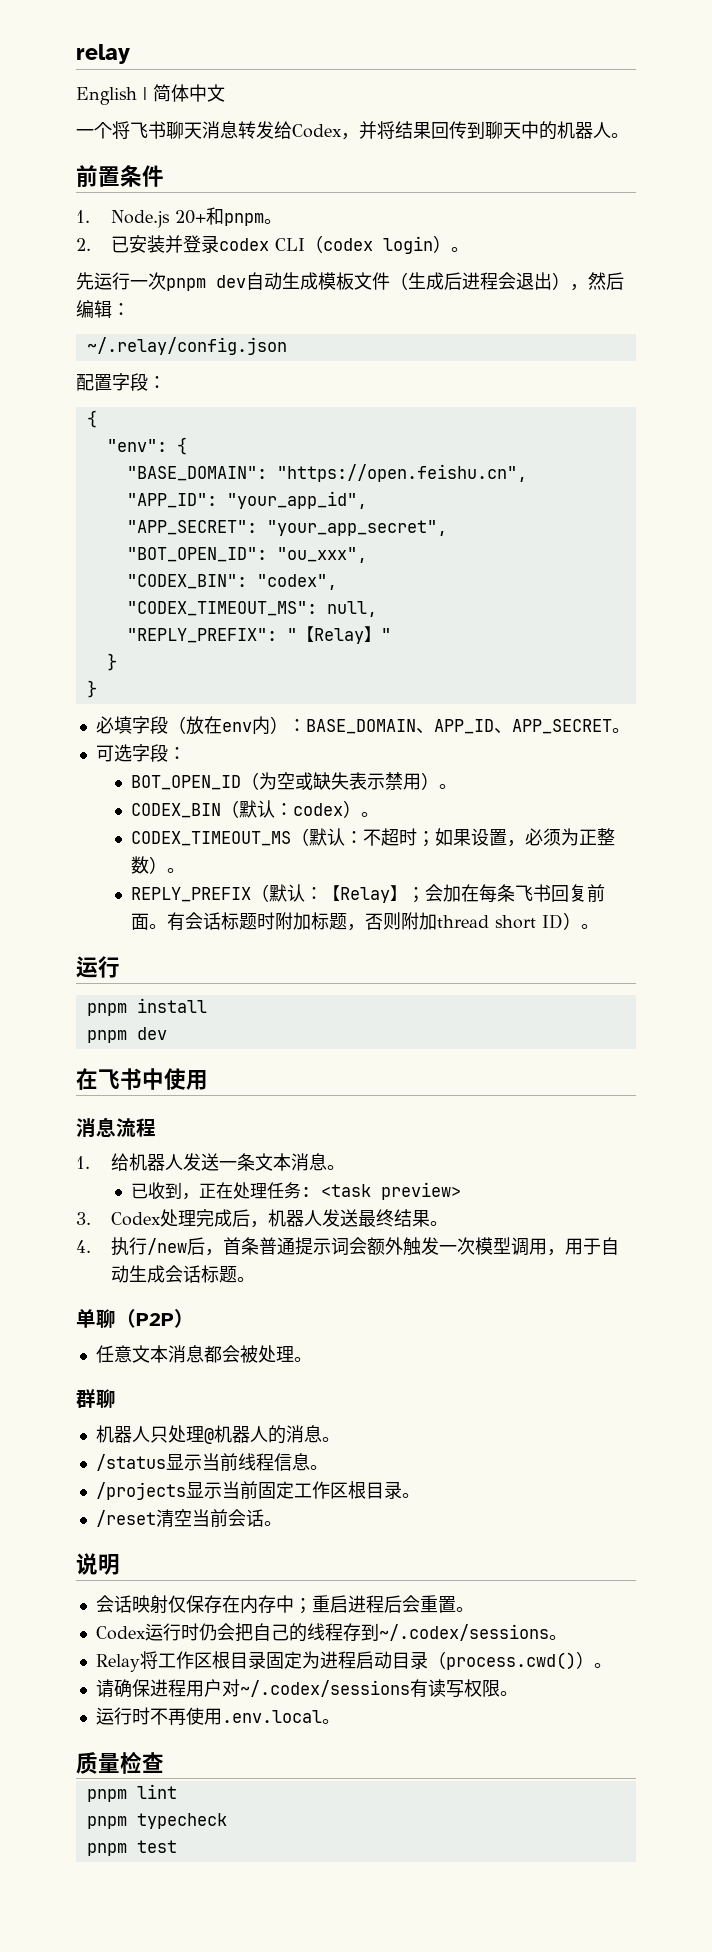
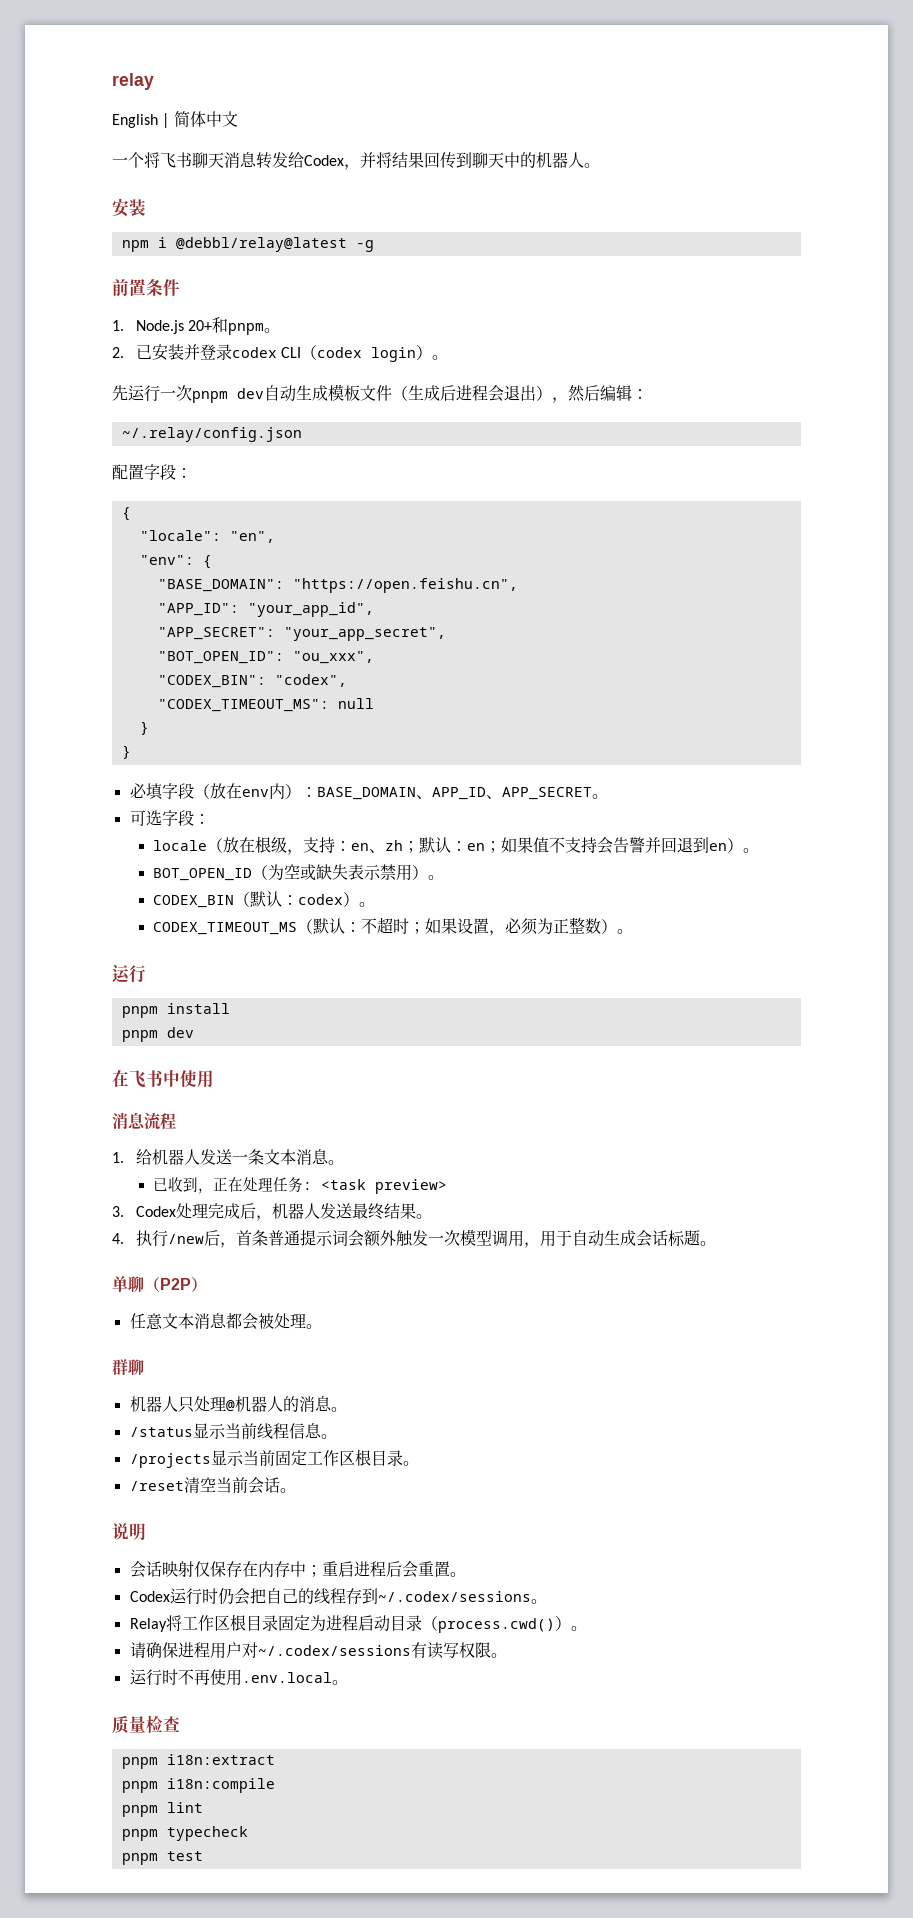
  一个将飞书聊天消息转发给Codex，并将结果回传到聊天中的机器人。
+ 安装
+ npm i @debbl/relay@latest -g
+ "locale": "en",
- "CODEX_TIMEOUT_MS": null,
- "REPLY_PREFIX": "【Relay】"
+ "CODEX_TIMEOUT_MS": null
+ locale（放在根级，支持：en、zh；默认：en；如果值不支持会告警并回退到en）。
- REPLY_PREFIX（默认：【Relay】；会加在每条飞书回复前面。有会话标题时附加标题，否则附加thread short ID）。
+ pnpm i18n:extract
+ pnpm i18n:compile

